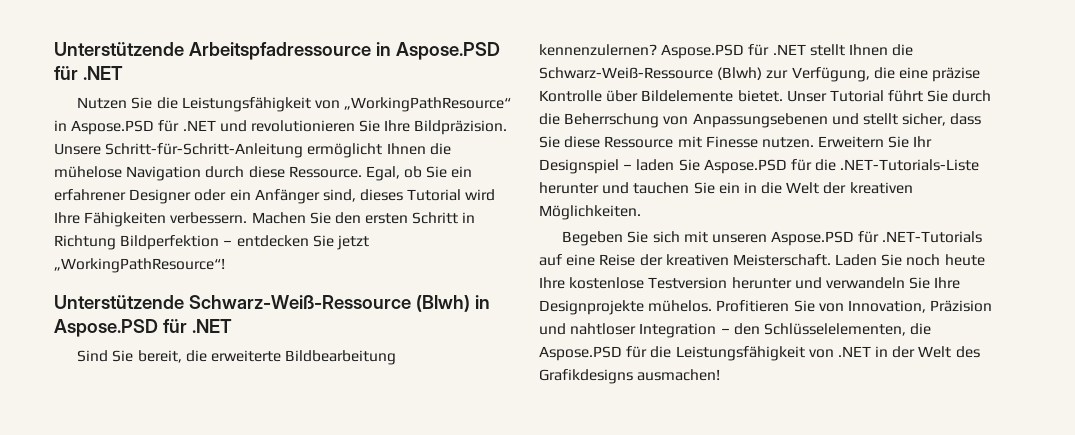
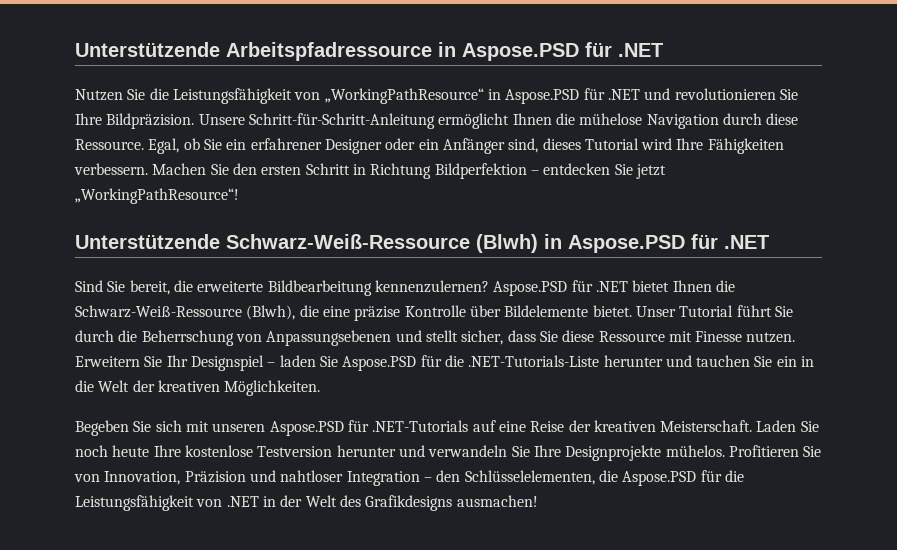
- Aspose.PSD für .NET stellt Ihnen die Schwarz-Weiß-Ressource (Blwh) zur Verfügung, die eine präzise Kontrolle über Bildelemente bietet.
+ Aspose.PSD für .NET bietet Ihnen die Schwarz-Weiß-Ressource (Blwh), die eine präzise Kontrolle über Bildelemente bietet.

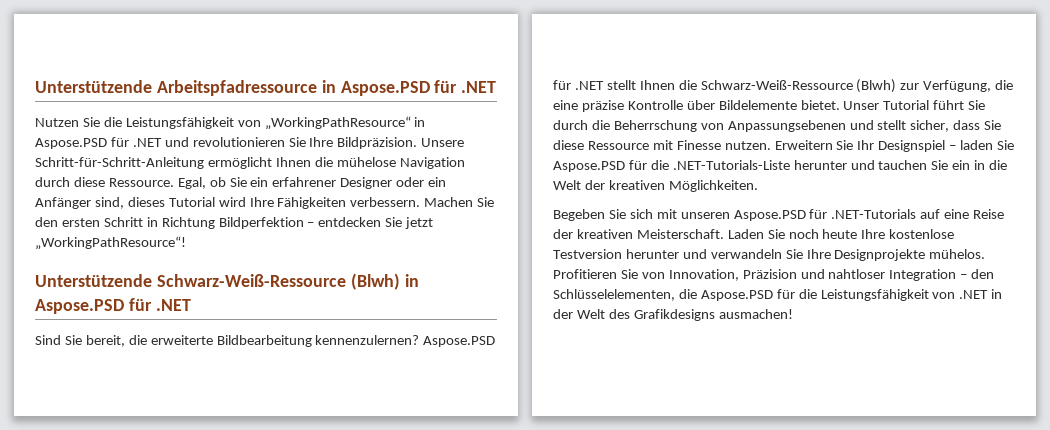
- Aspose.PSD für .NET bietet Ihnen die Schwarz-Weiß-Ressource (Blwh), die eine präzise Kontrolle über Bildelemente bietet.
+ Aspose.PSD für .NET stellt Ihnen die Schwarz-Weiß-Ressource (Blwh) zur Verfügung, die eine präzise Kontrolle über Bildelemente bietet.

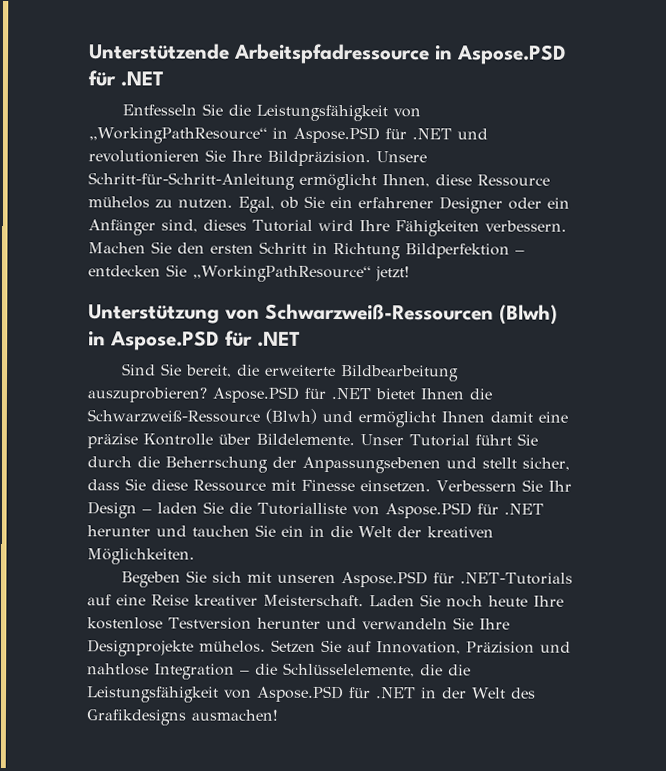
- Nutzen Sie die Leistungsfähigkeit von „WorkingPathResource“ in Aspose.PSD für .NET und revolutionieren Sie Ihre Bildpräzision.
+ Entfesseln Sie die Leistungsfähigkeit von „WorkingPathResource“ in Aspose.PSD für .NET und revolutionieren Sie Ihre Bildpräzision.
- Unsere Schritt-für-Schritt-Anleitung ermöglicht Ihnen die mühelose Navigation durch diese Ressource.
+ Unsere Schritt-für-Schritt-Anleitung ermöglicht Ihnen, diese Ressource mühelos zu nutzen.
- Machen Sie den ersten Schritt in Richtung Bildperfektion – entdecken Sie jetzt „WorkingPathResource“!
- Unterstützende Schwarz-Weiß-Ressource (Blwh) in Aspose.PSD für .NET
+ Machen Sie den ersten Schritt in Richtung Bildperfektion – entdecken Sie „WorkingPathResource“ jetzt!
+ Unterstützung von Schwarzweiß-Ressourcen (Blwh) in Aspose.PSD für .NET
- Sind Sie bereit, die erweiterte Bildbearbeitung kennenzulernen? Aspose.PSD für .NET stellt Ihnen die Schwarz-Weiß-Ressource (Blwh) zur Verfügung, die eine präzise Kontrolle über Bildelemente bietet.
+ Sind Sie bereit, die erweiterte Bildbearbeitung auszuprobieren? Aspose.PSD für .NET bietet Ihnen die Schwarzweiß-Ressource (Blwh) und ermöglicht Ihnen damit eine präzise Kontrolle über Bildelemente.
- Unser Tutorial führt Sie durch die Beherrschung von Anpassungsebenen und stellt sicher, dass Sie diese Ressource mit Finesse nutzen. Erweitern Sie Ihr Designspiel – laden Sie Aspose.PSD für die .NET-Tutorials-Liste herunter und tauchen Sie ein in die Welt der kreativen Möglichkeiten.
+ Unser Tutorial führt Sie durch die Beherrschung der Anpassungsebenen und stellt sicher, dass Sie diese Ressource mit Finesse einsetzen. Verbessern Sie Ihr Design – laden Sie die Tutorialliste von Aspose.PSD für .NET herunter und tauchen Sie ein in die Welt der kreativen Möglichkeiten.
- Begeben Sie sich mit unseren Aspose.PSD für .NET-Tutorials auf eine Reise der kreativen Meisterschaft.
+ Begeben Sie sich mit unseren Aspose.PSD für .NET-Tutorials auf eine Reise kreativer Meisterschaft.
- Profitieren Sie von Innovation, Präzision und nahtloser Integration – den Schlüsselelementen, die Aspose.PSD für die Leistungsfähigkeit von .NET in der Welt des Grafikdesigns ausmachen!
+ Setzen Sie auf Innovation, Präzision und nahtlose Integration – die Schlüsselelemente, die die Leistungsfähigkeit von Aspose.PSD für .NET in der Welt des Grafikdesigns ausmachen!

